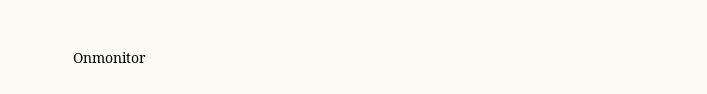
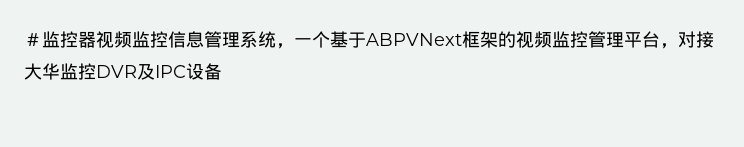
- Onmonitor
+ ＃监控器视频监控信息管理系统，一个基于ABPVNext框架的视频监控管理平台，对接大华监控DVR及IPC设备

